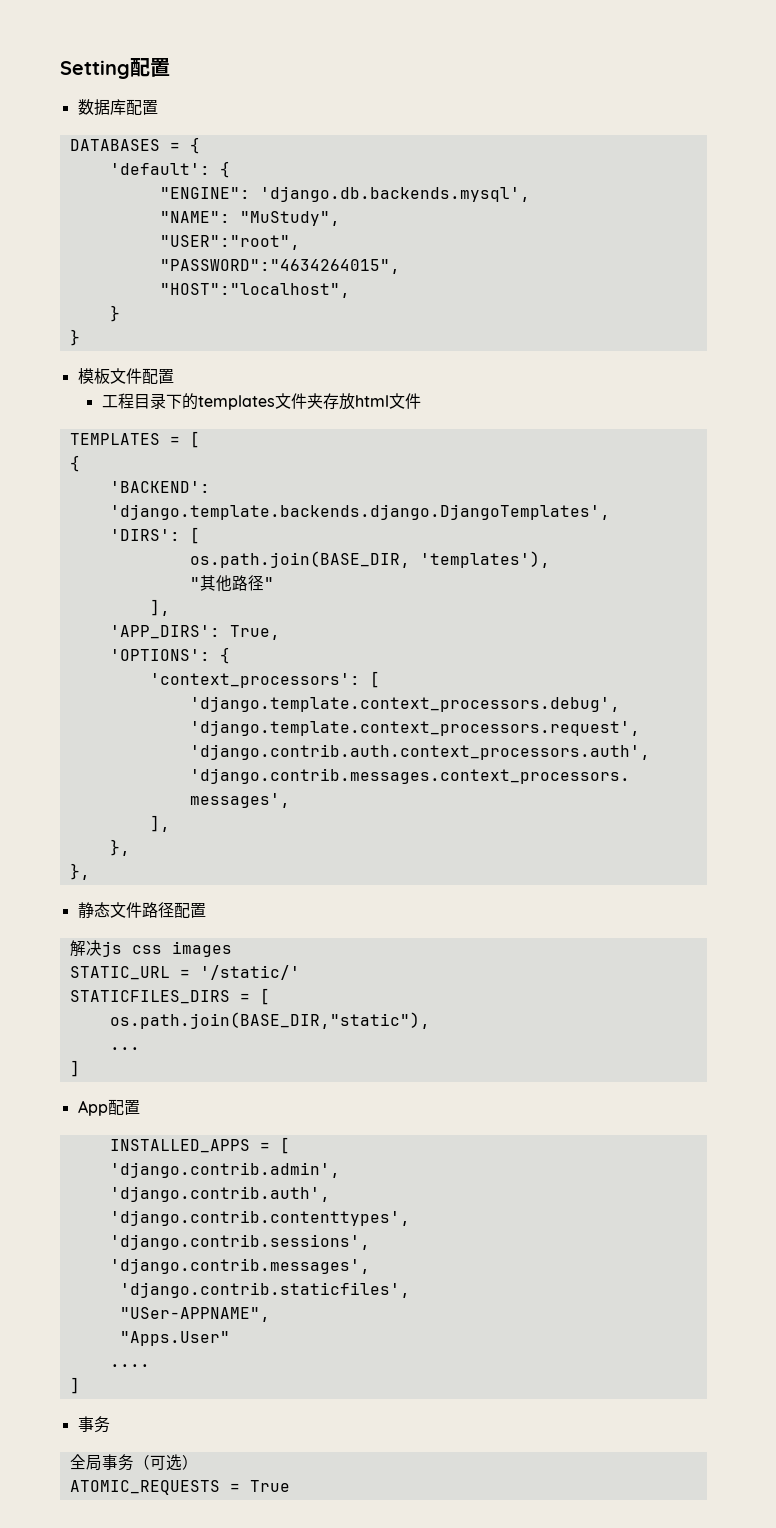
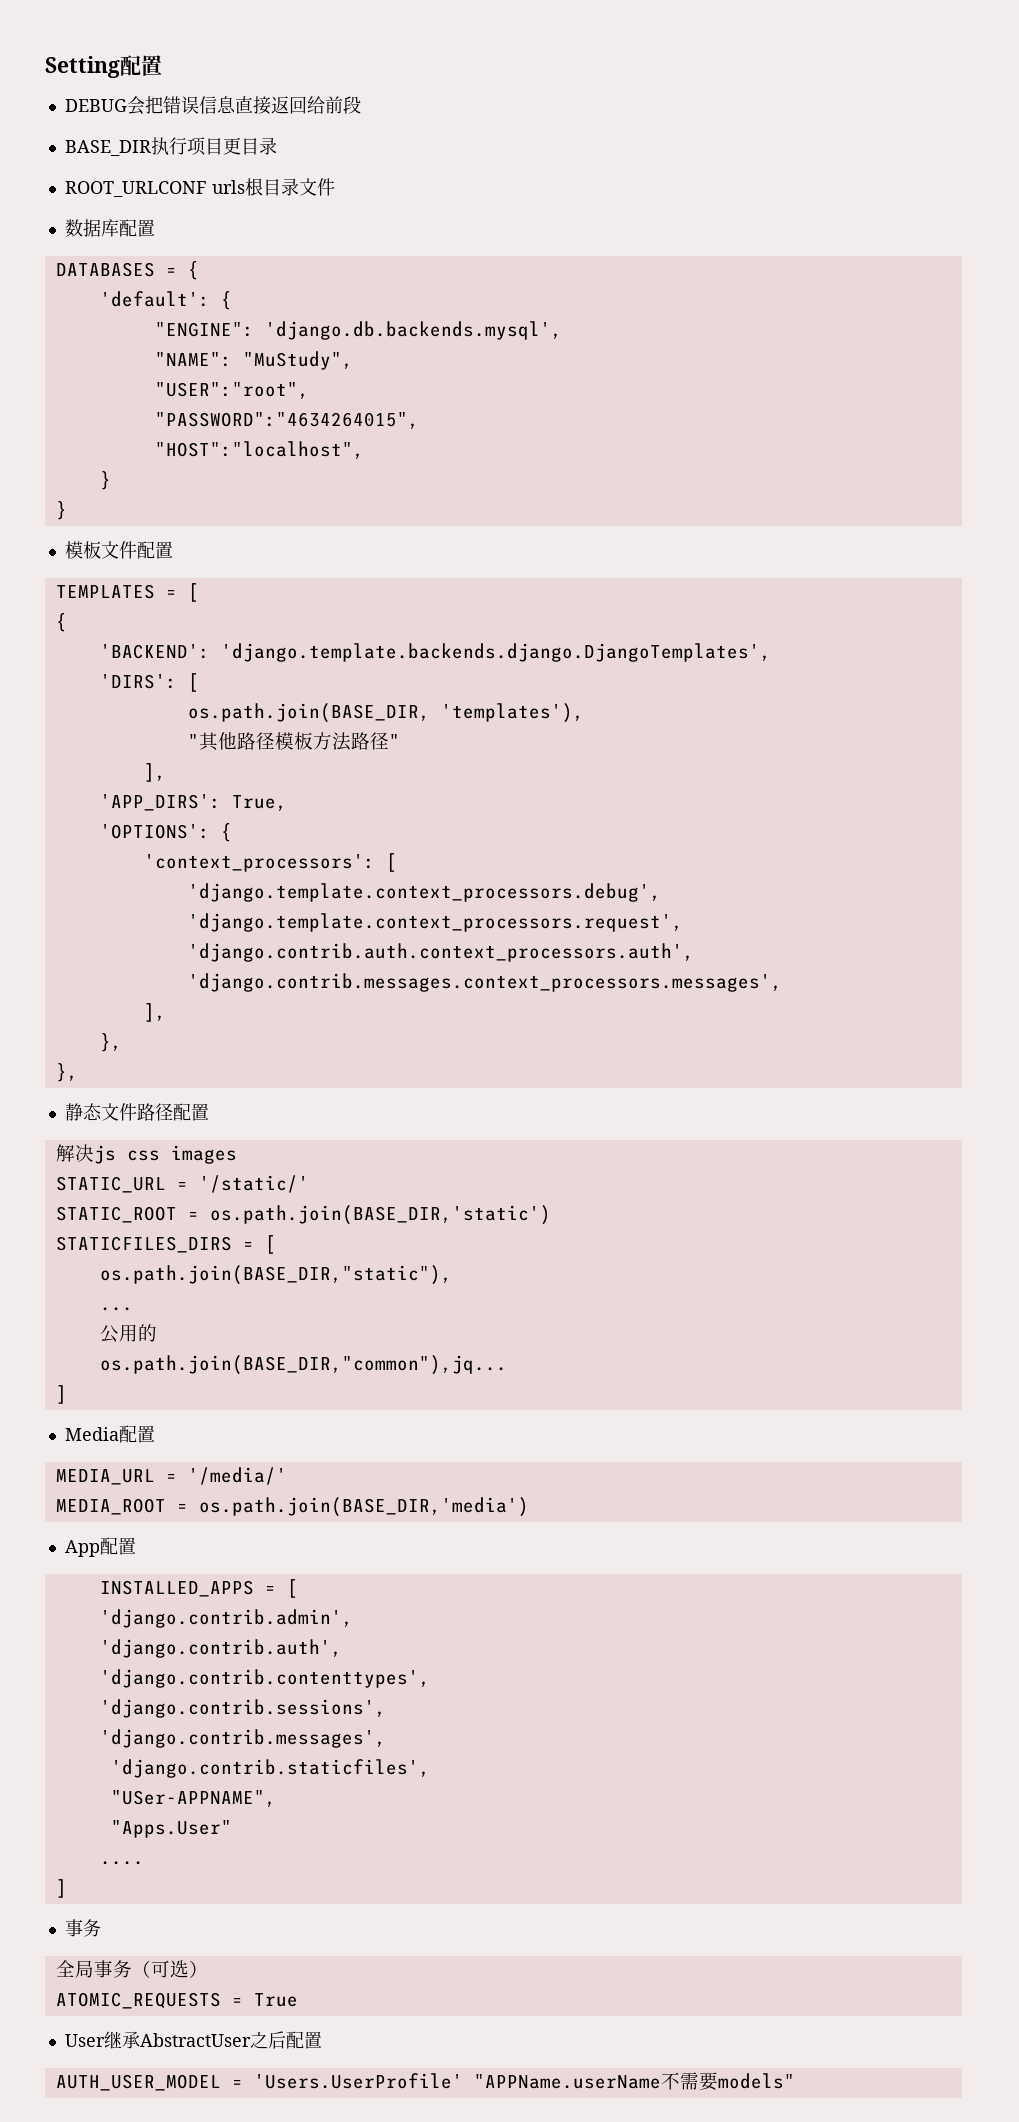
+ DEBUG会把错误信息直接返回给前段
+ BASE_DIR执行项目更目录
+ ROOT_URLCONF urls根目录文件
- 工程目录下的templates文件夹存放html文件
- "其他路径"
+ "其他路径模板方法路径"
+ STATIC_ROOT = os.path.join(BASE_DIR,'static')
  ...
+ 公用的
+ os.path.join(BASE_DIR,"common"),jq...
  ]
+ Media配置
+ MEDIA_URL = '/media/'
+ MEDIA_ROOT = os.path.join(BASE_DIR,'media')
+ User继承AbstractUser之后配置
+ AUTH_USER_MODEL = 'Users.UserProfile' "APPName.userName不需要models"

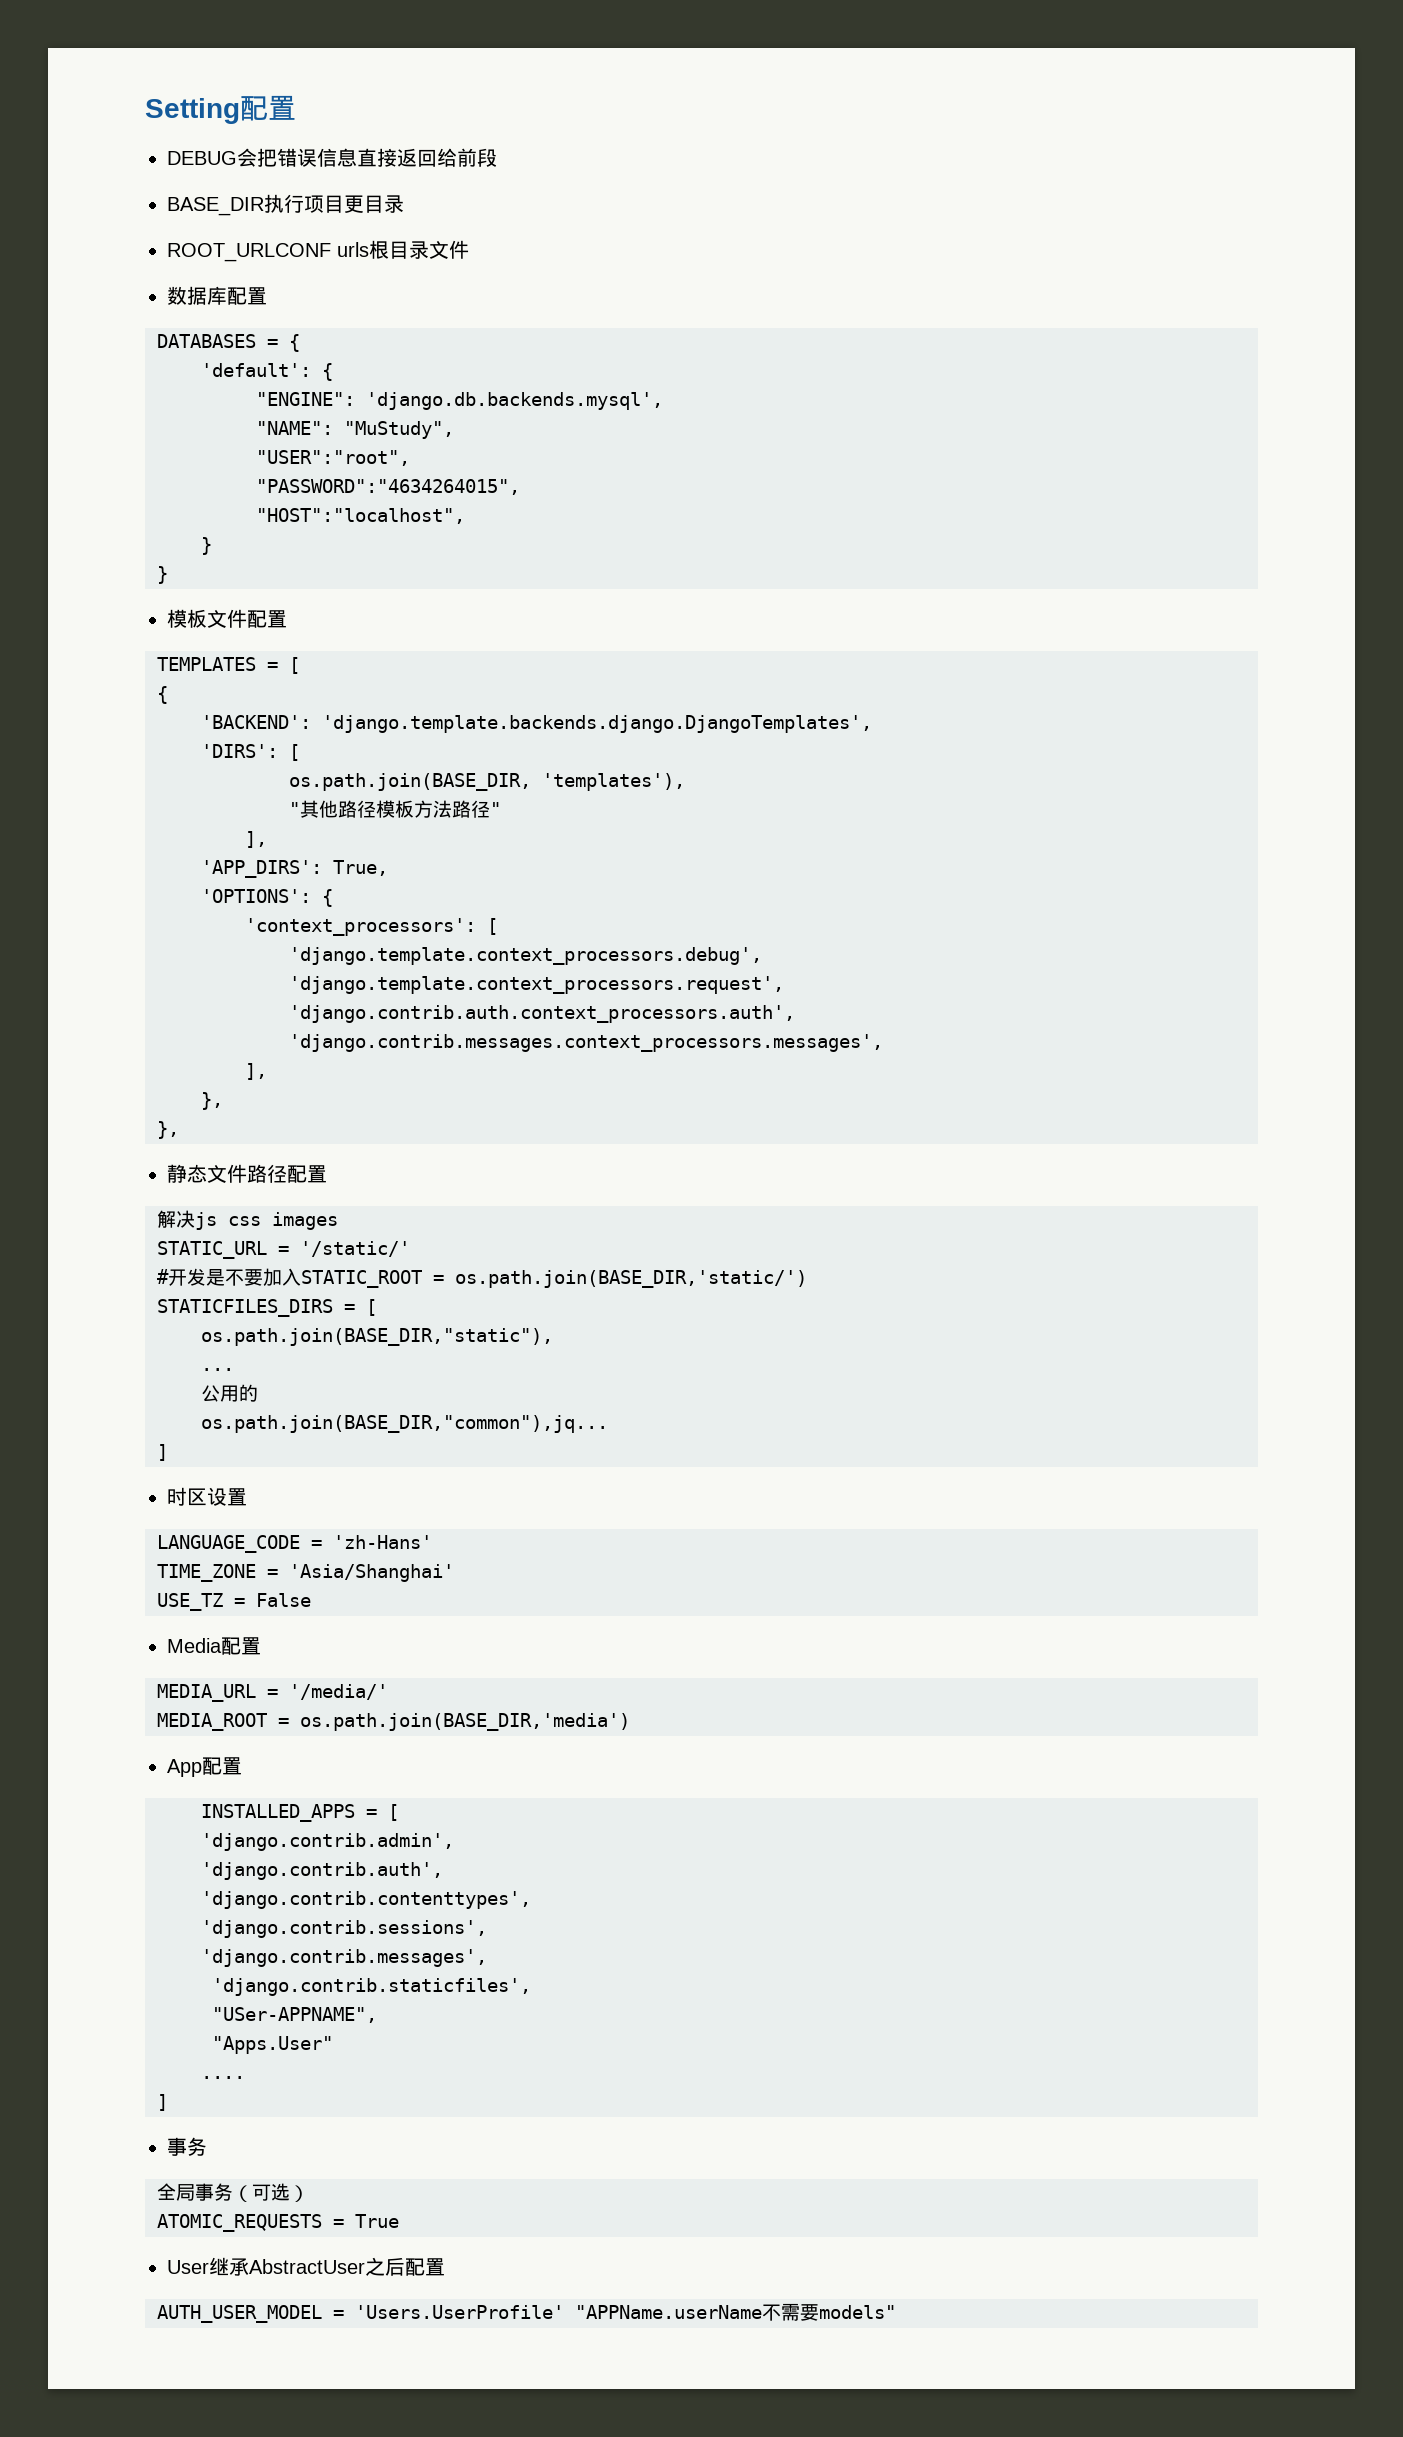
- STATIC_ROOT = os.path.join(BASE_DIR,'static')
+ #开发是不要加入STATIC_ROOT = os.path.join(BASE_DIR,'static/')
+ 时区设置
+ LANGUAGE_CODE = 'zh-Hans'
+ TIME_ZONE = 'Asia/Shanghai'
+ USE_TZ = False

